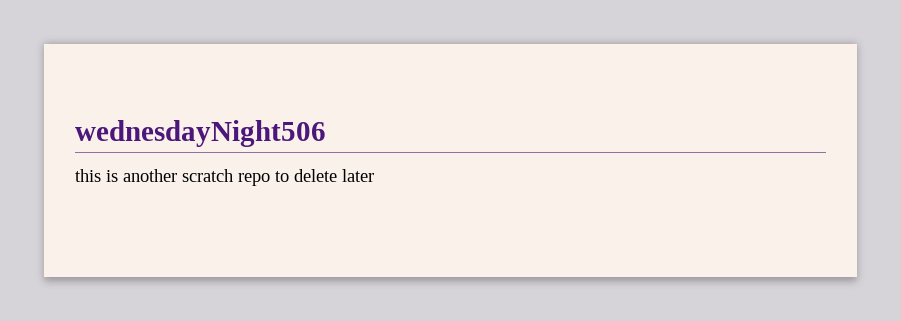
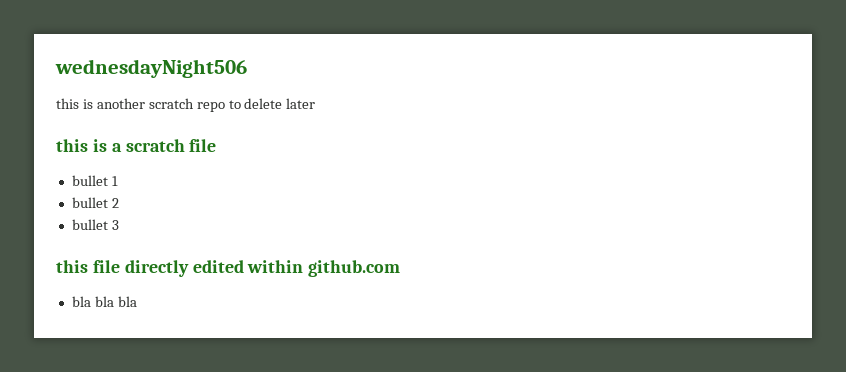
+ this is a scratch file
+ bullet 1
+ bullet 2
+ bullet 3
+ this file directly edited within github.com
+ bla bla bla

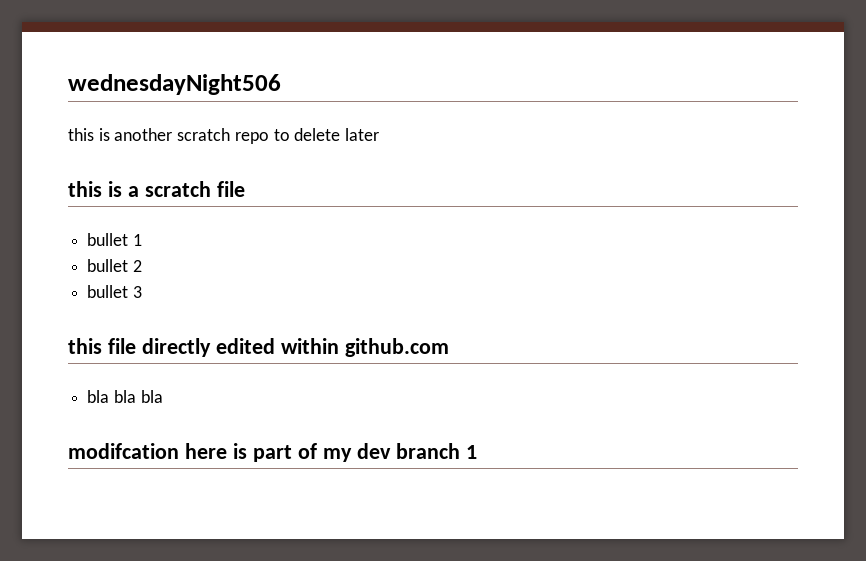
+ modifcation here is part of my dev branch 1

